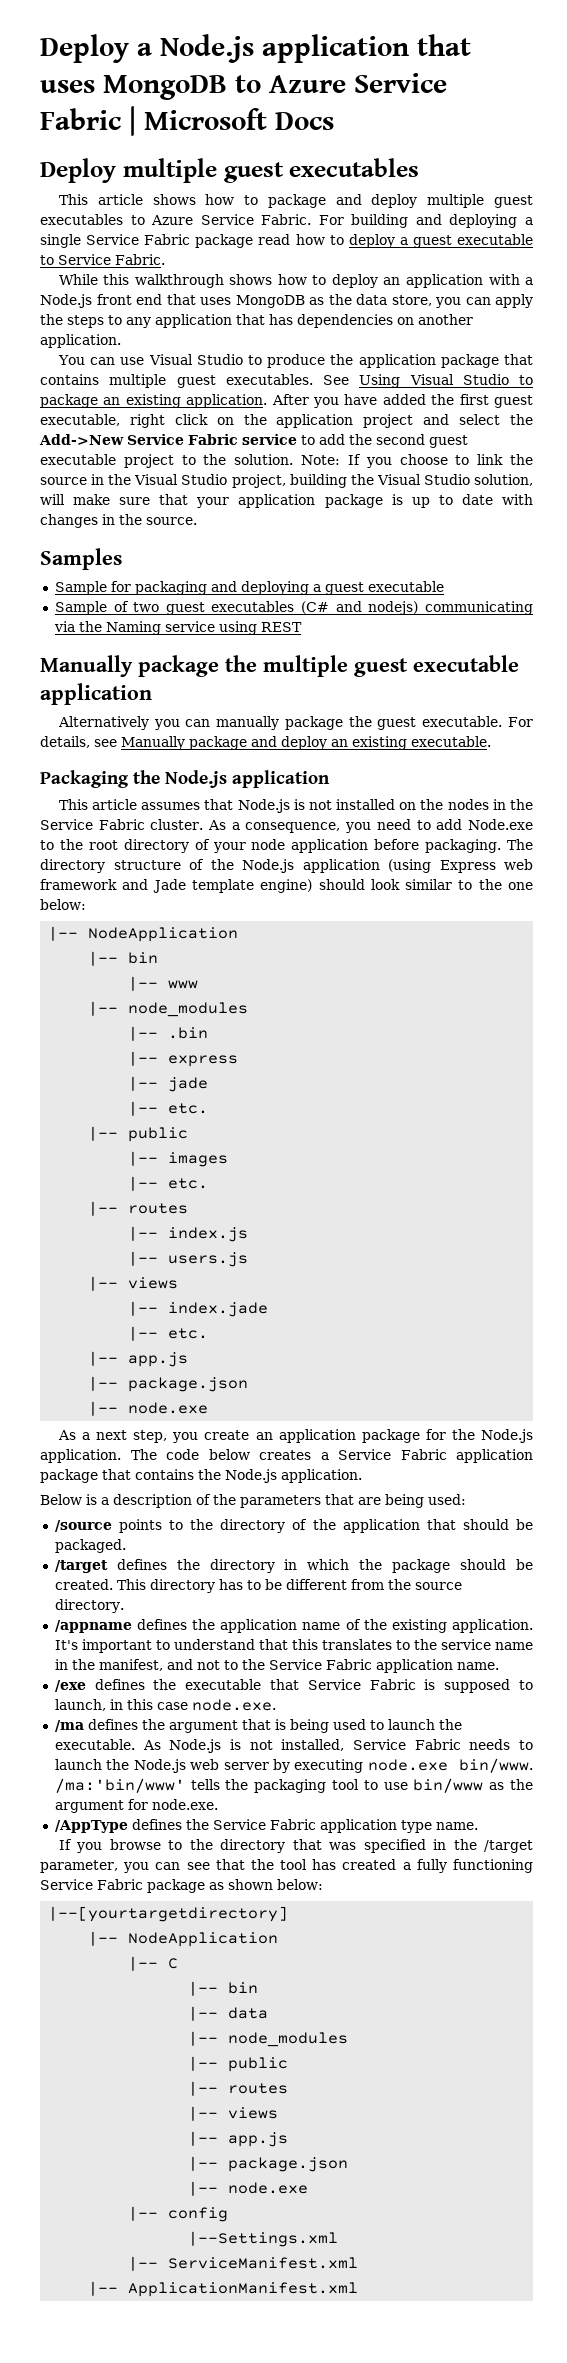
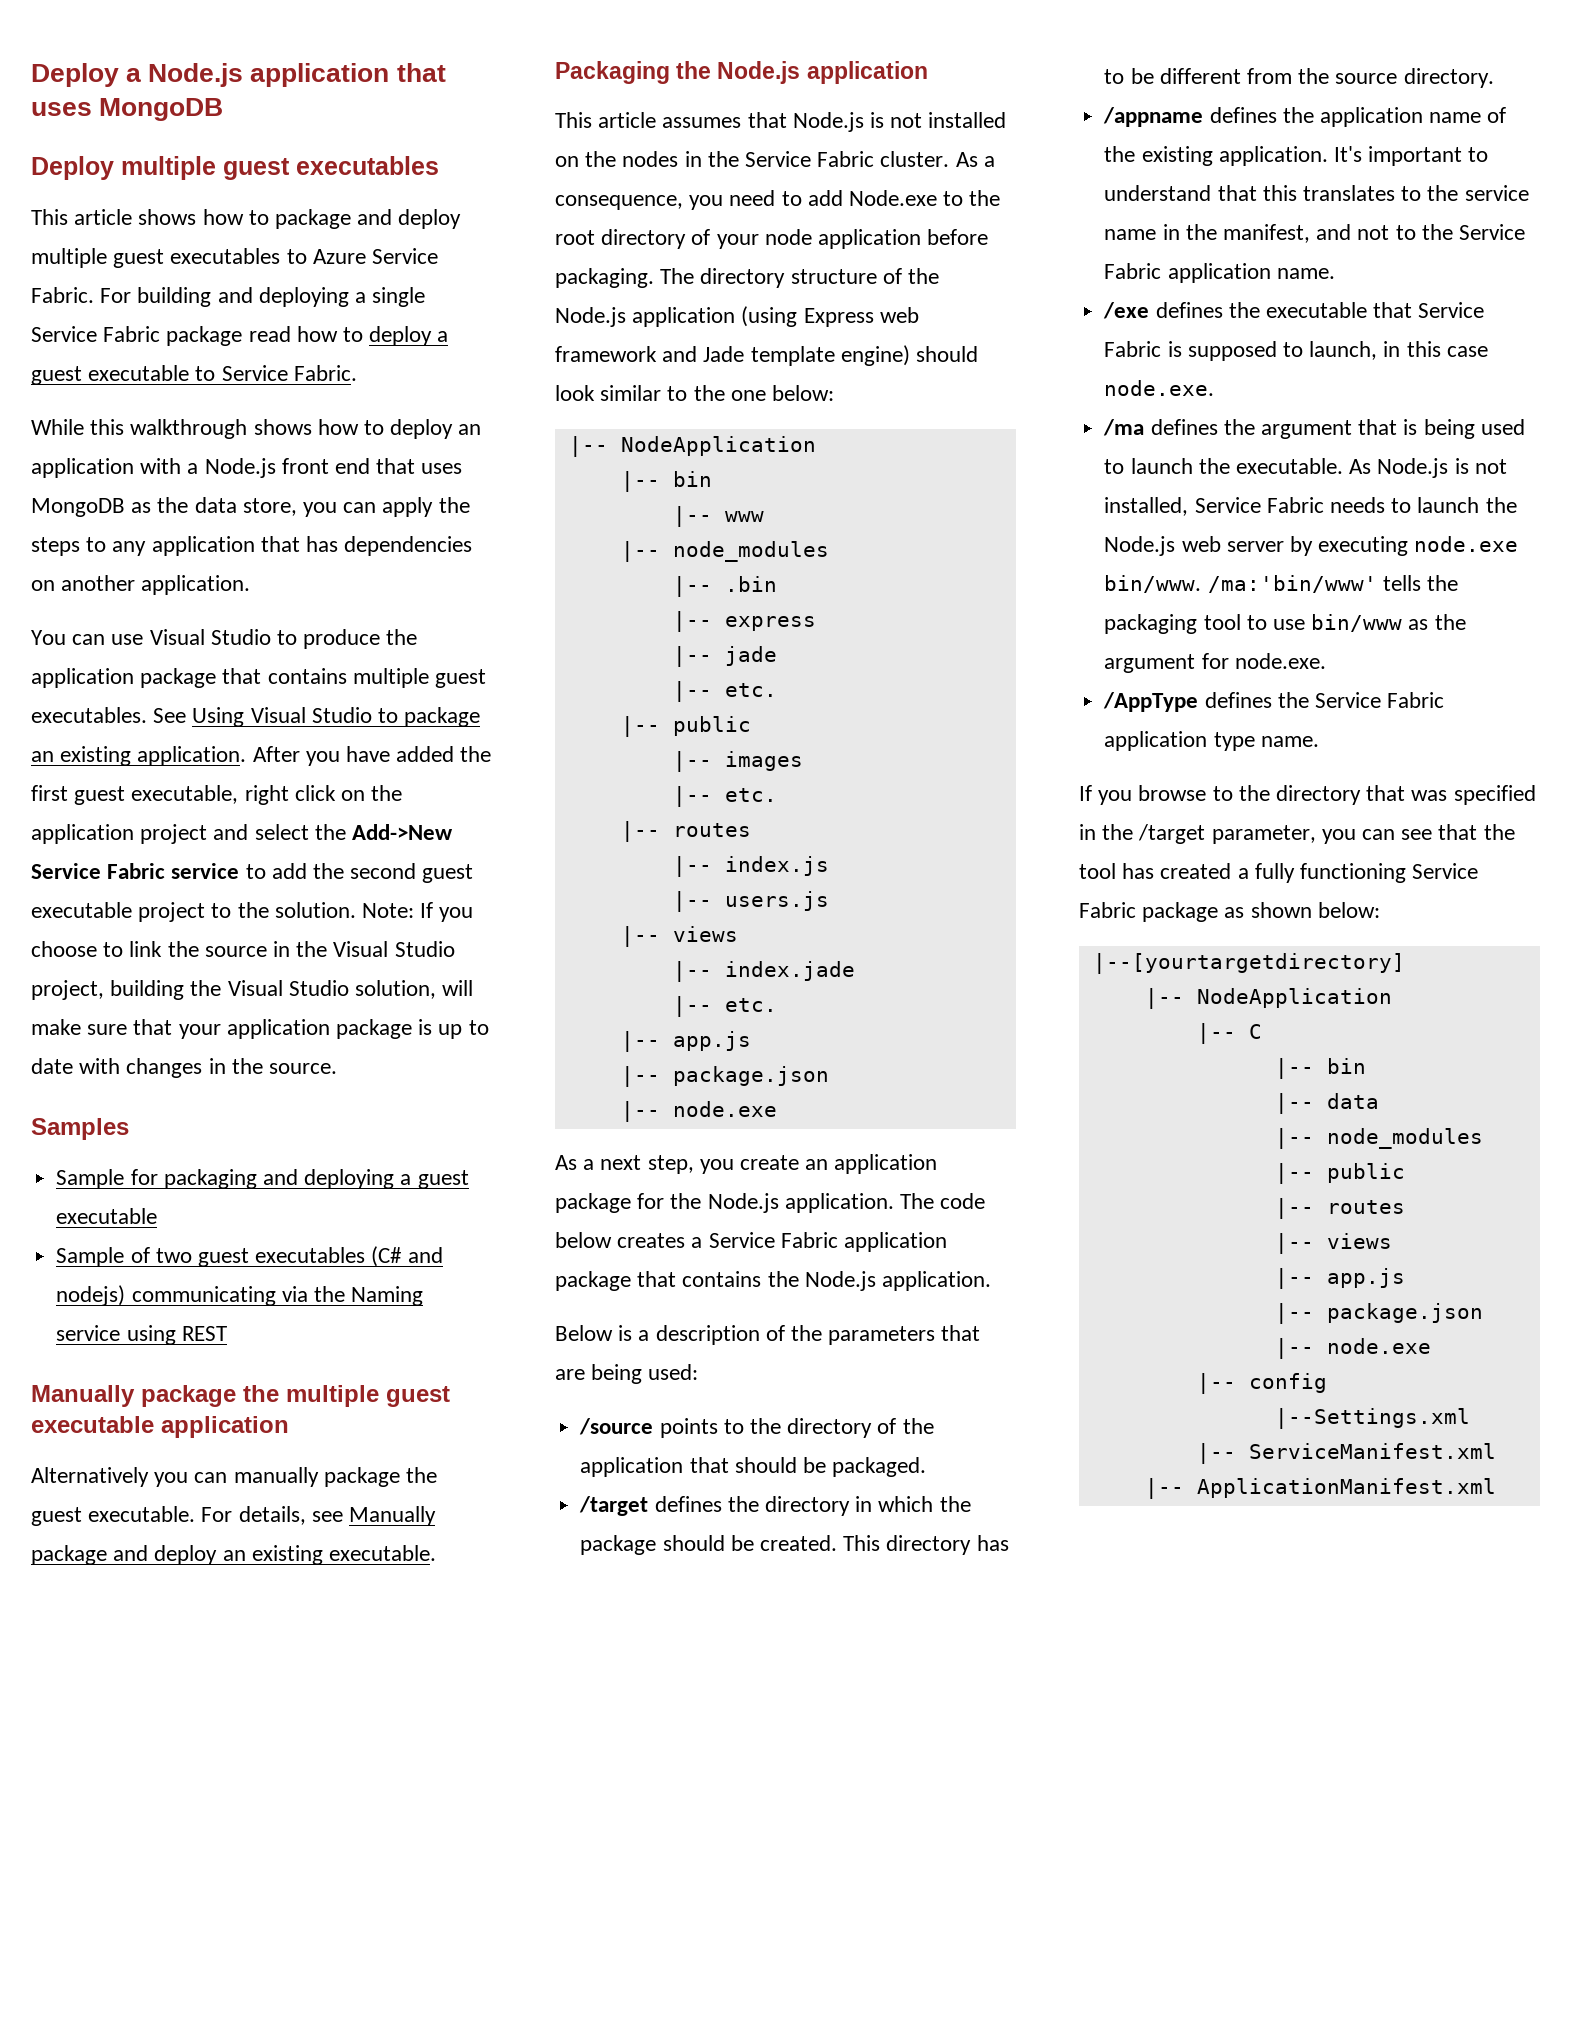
- Deploy a Node.js application that uses MongoDB to Azure Service Fabric | Microsoft Docs
+ Deploy a Node.js application that uses MongoDB

